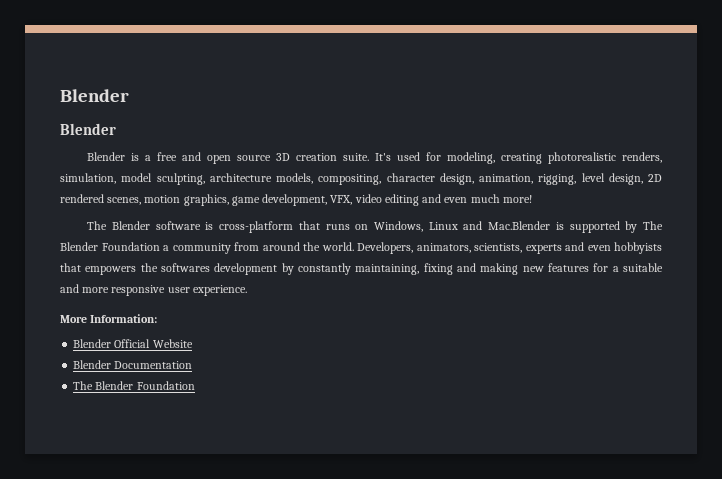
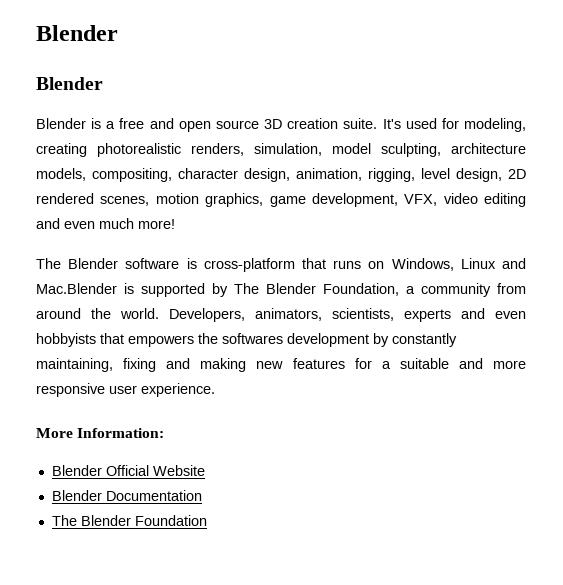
- The Blender software is cross-platform that runs on Windows, Linux and Mac.Blender is supported by The Blender Foundation a community from around the world.
+ The Blender software is cross-platform that runs on Windows, Linux and Mac.Blender is supported by The Blender Foundation, a community from around the world.

